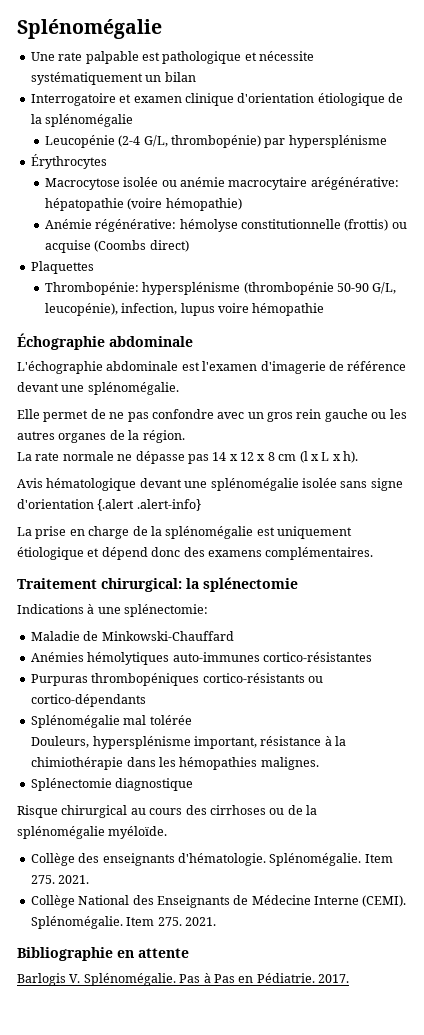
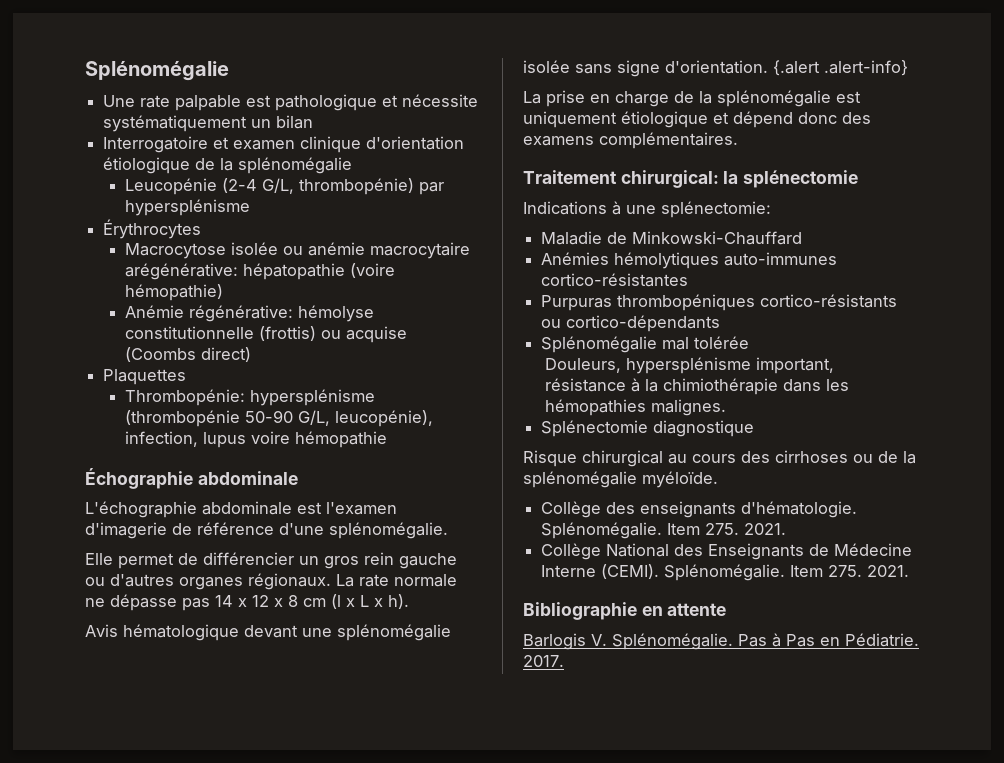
- L'échographie abdominale est l'examen d'imagerie de référence devant une splénomégalie.
+ L'échographie abdominale est l'examen d'imagerie de référence d'une splénomégalie.
- Elle permet de ne pas confondre avec un gros rein gauche ou les autres organes de la région.
- La rate normale ne dépasse pas 14 x 12 x 8 cm (l x L x h).
+ Elle permet de différencier un gros rein gauche ou d'autres organes régionaux. La rate normale ne dépasse pas 14 x 12 x 8 cm (l x L x h).
- Avis hématologique devant une splénomégalie isolée sans signe d'orientation {.alert .alert-info}
+ Avis hématologique devant une splénomégalie isolée sans signe d'orientation. {.alert .alert-info}

